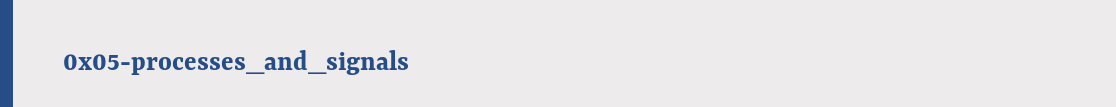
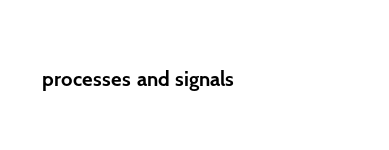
- 0x05-processes_and_signals
+ processes and signals

